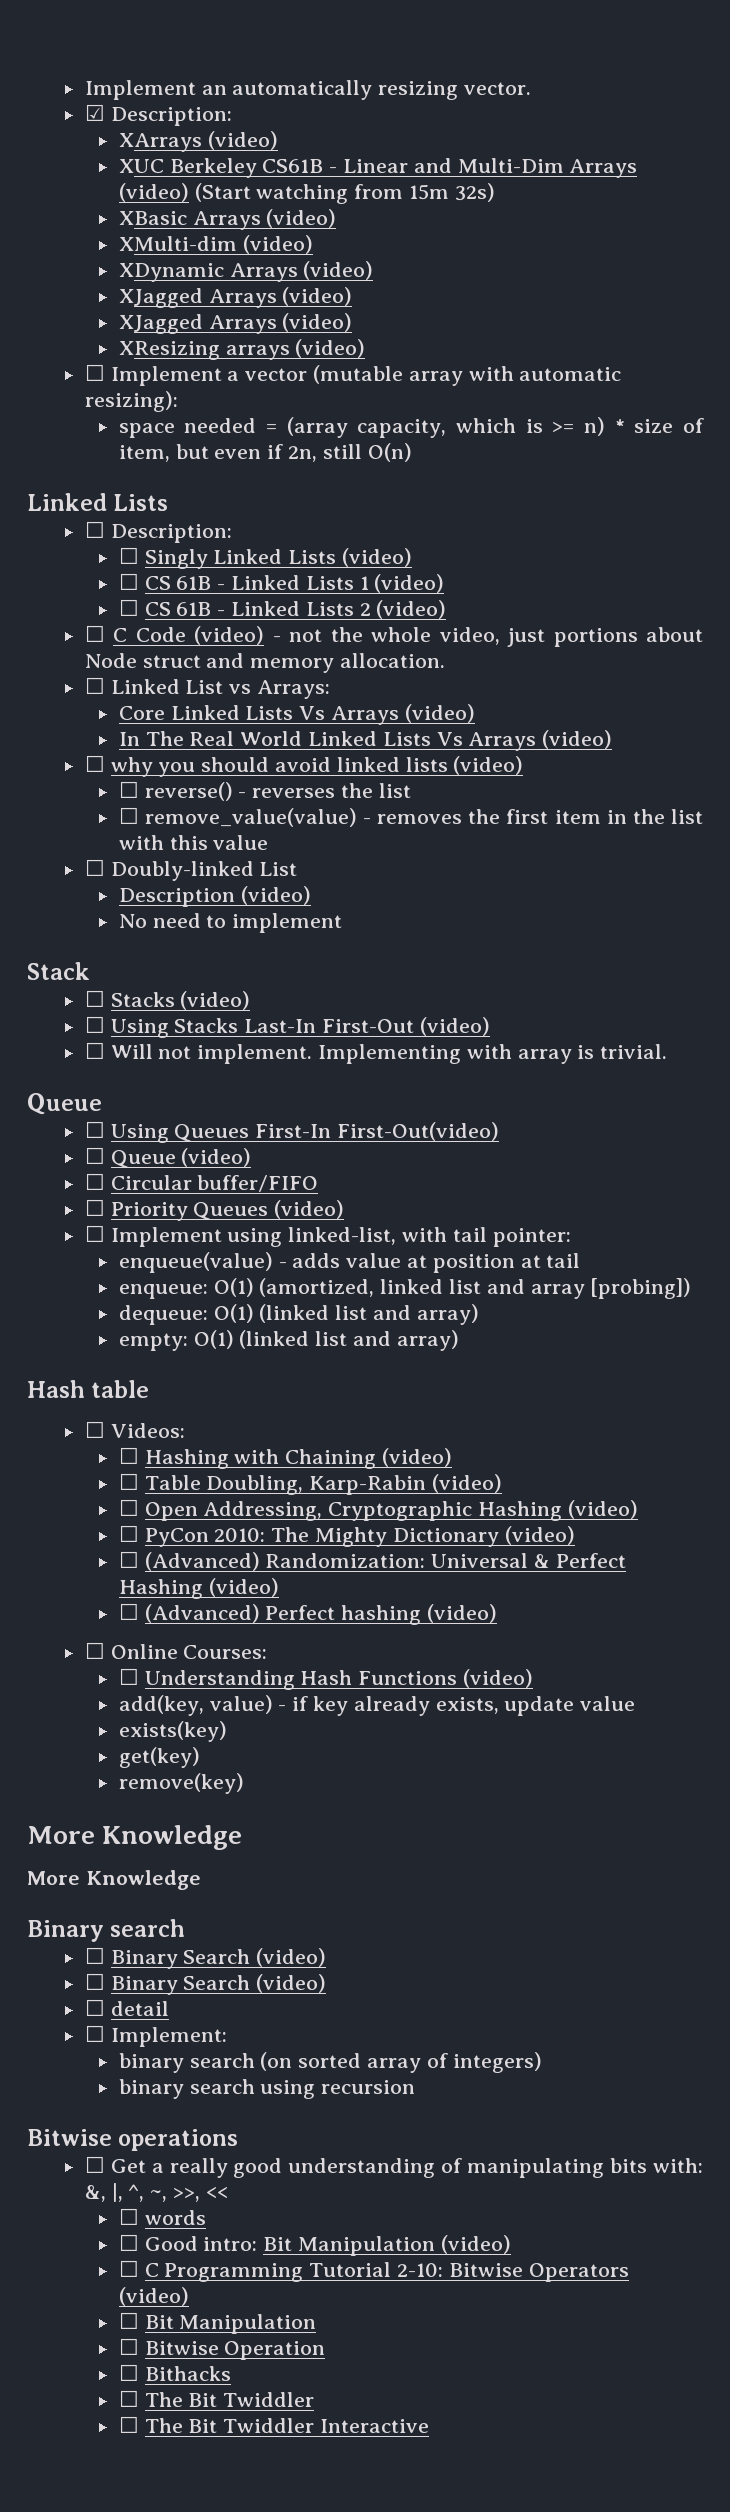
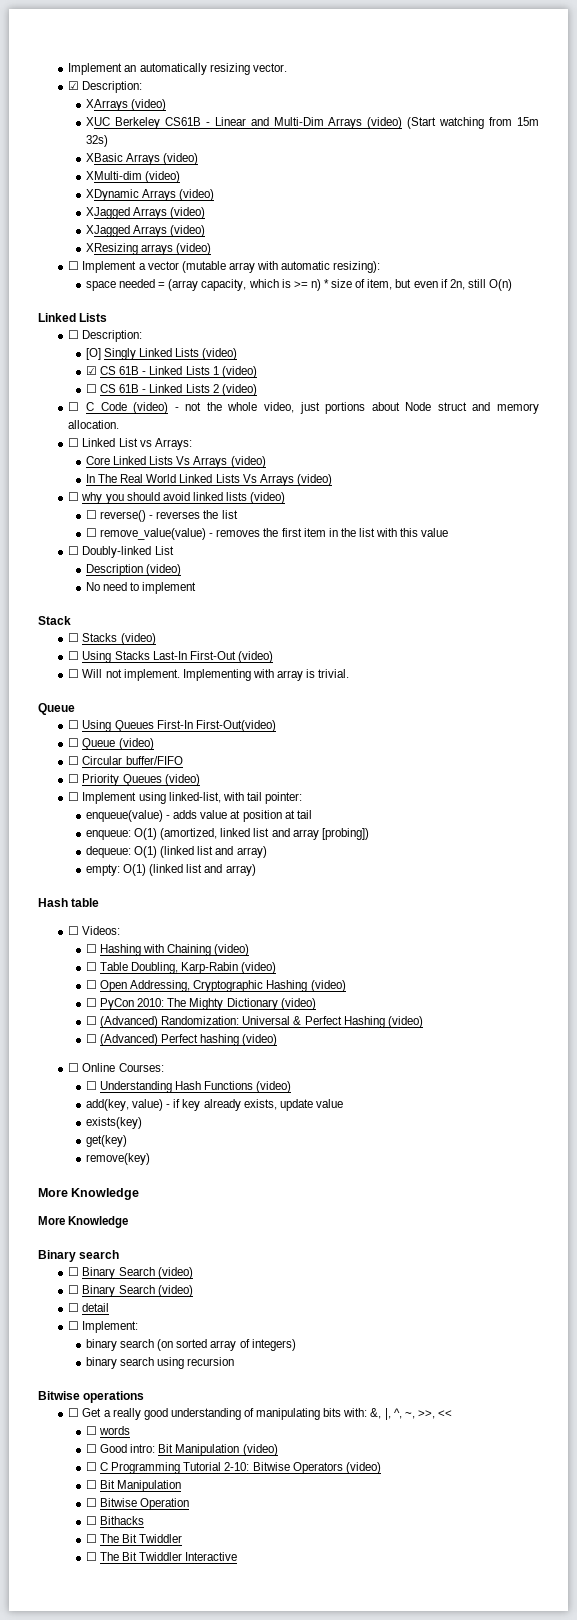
- ☐ Singly Linked Lists (video)
+ [O] Singly Linked Lists (video)
- ☐ CS 61B - Linked Lists 1 (video)
+ ☑ CS 61B - Linked Lists 1 (video)

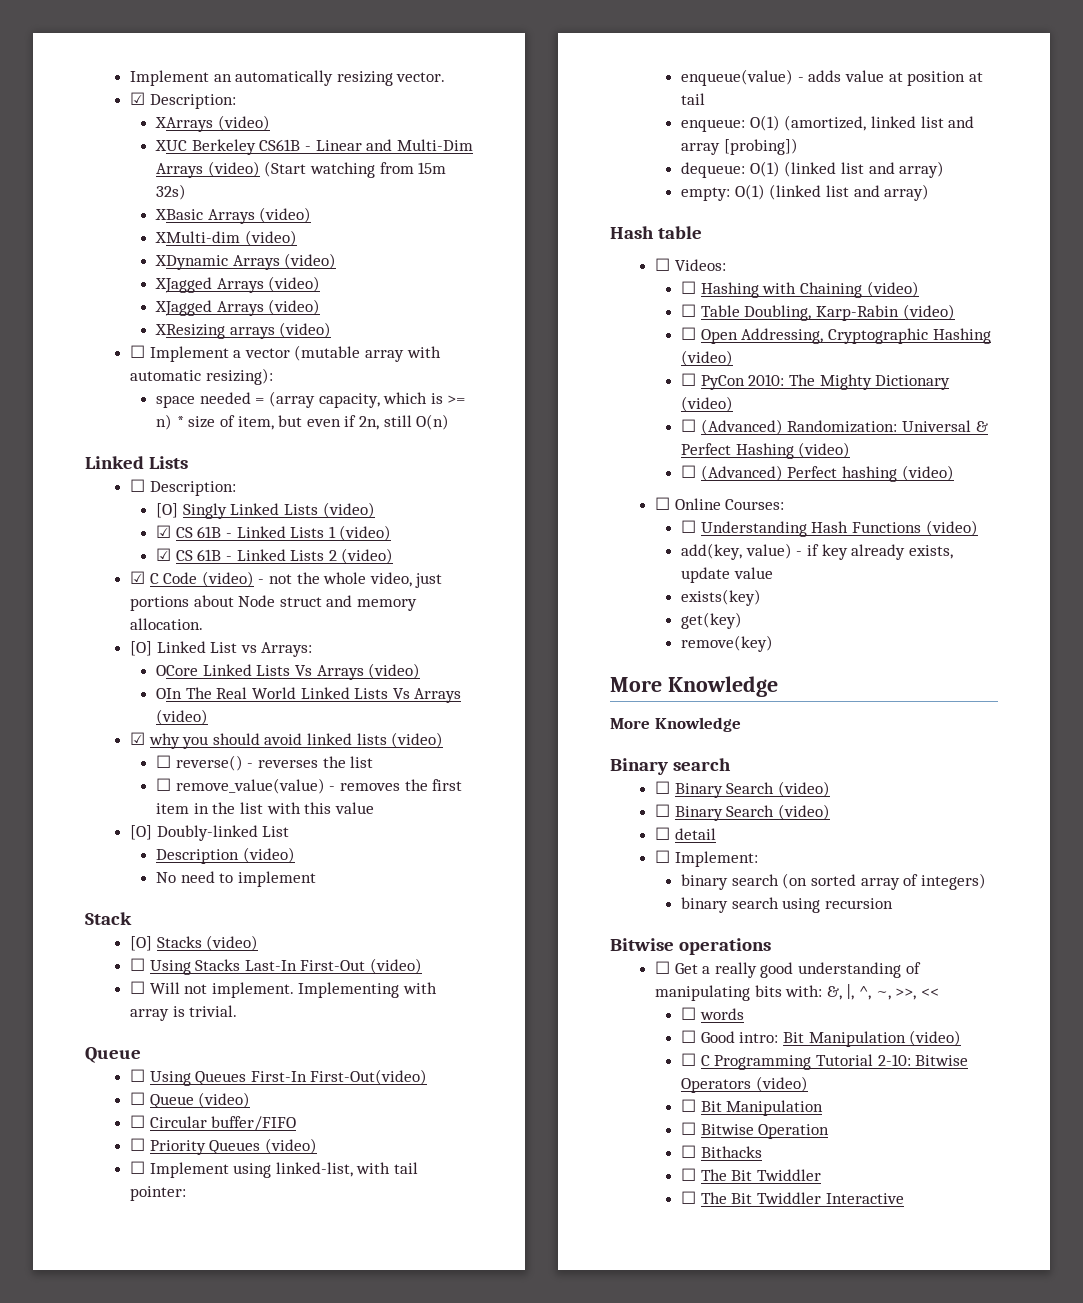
- ☐ CS 61B - Linked Lists 2 (video)
+ ☑ CS 61B - Linked Lists 2 (video)
- ☐ C Code (video) - not the whole video, just portions about Node struct and memory allocation.
+ ☑ C Code (video) - not the whole video, just portions about Node struct and memory allocation.
- ☐ Linked List vs Arrays:
+ [O] Linked List vs Arrays:
- Core Linked Lists Vs Arrays (video)
- In The Real World Linked Lists Vs Arrays (video)
+ OCore Linked Lists Vs Arrays (video)
+ OIn The Real World Linked Lists Vs Arrays (video)
- ☐ why you should avoid linked lists (video)
+ ☑ why you should avoid linked lists (video)
- ☐ Doubly-linked List
+ [O] Doubly-linked List
- ☐ Stacks (video)
+ [O] Stacks (video)

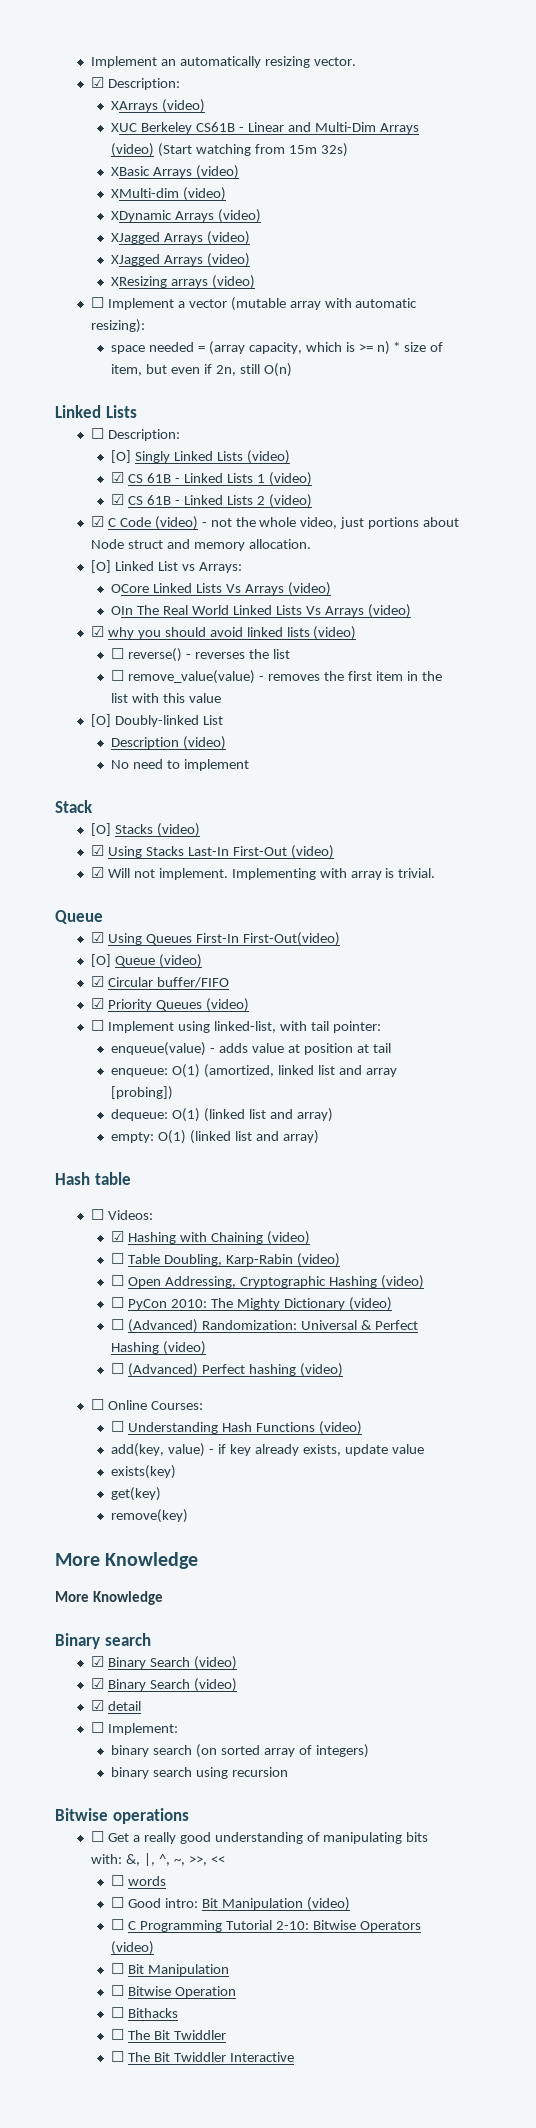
- ☐ Using Stacks Last-In First-Out (video)
+ ☑ Using Stacks Last-In First-Out (video)
- ☐ Will not implement.
+ ☑ Will not implement.
- ☐ Using Queues First-In First-Out(video)
+ ☑ Using Queues First-In First-Out(video)
- ☐ Queue (video)
+ [O] Queue (video)
- ☐ Circular buffer/FIFO
+ ☑ Circular buffer/FIFO
- ☐ Priority Queues (video)
+ ☑ Priority Queues (video)
- ☐ Hashing with Chaining (video)
+ ☑ Hashing with Chaining (video)
  Binary search
- ☐ Binary Search (video)
- ☐ Binary Search (video)
- ☐ detail
+ ☑ Binary Search (video)
+ ☑ Binary Search (video)
+ ☑ detail

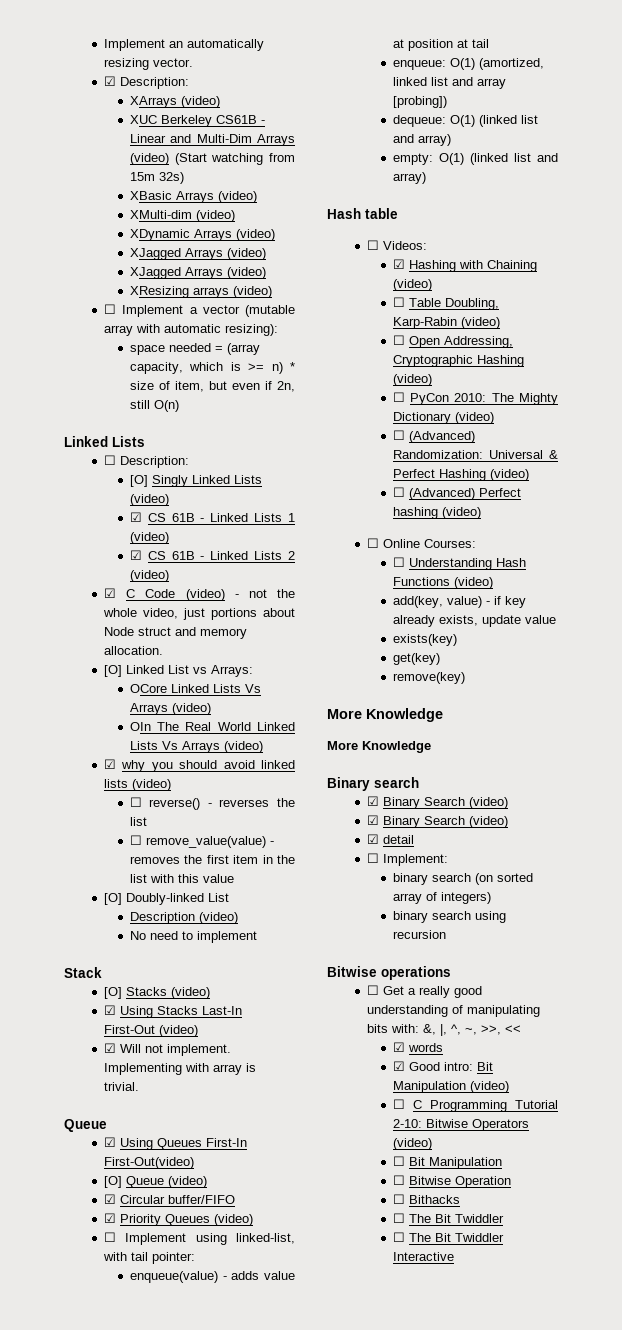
- ☐ words
+ ☑ words
- ☐ Good intro: Bit Manipulation (video)
+ ☑ Good intro: Bit Manipulation (video)

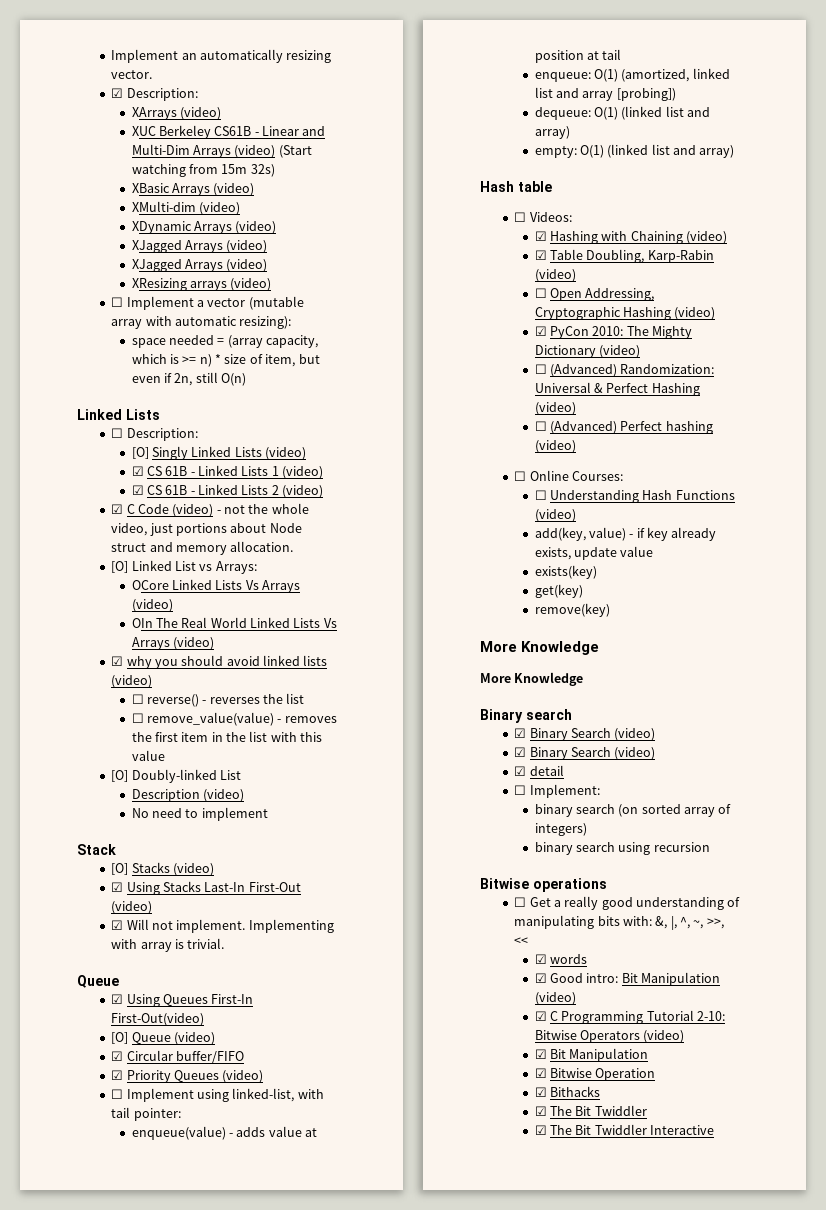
- ☐ Table Doubling, Karp-Rabin (video)
+ ☑ Table Doubling, Karp-Rabin (video)
- ☐ PyCon 2010: The Mighty Dictionary (video)
+ ☑ PyCon 2010: The Mighty Dictionary (video)
- ☐ C Programming Tutorial 2-10: Bitwise Operators (video)
+ ☑ C Programming Tutorial 2-10: Bitwise Operators (video)
- ☐ Bit Manipulation
+ ☑ Bit Manipulation
- ☐ Bitwise Operation
+ ☑ Bitwise Operation
- ☐ Bithacks
- ☐ The Bit Twiddler
+ ☑ Bithacks
+ ☑ The Bit Twiddler
- ☐ The Bit Twiddler Interactive
+ ☑ The Bit Twiddler Interactive

